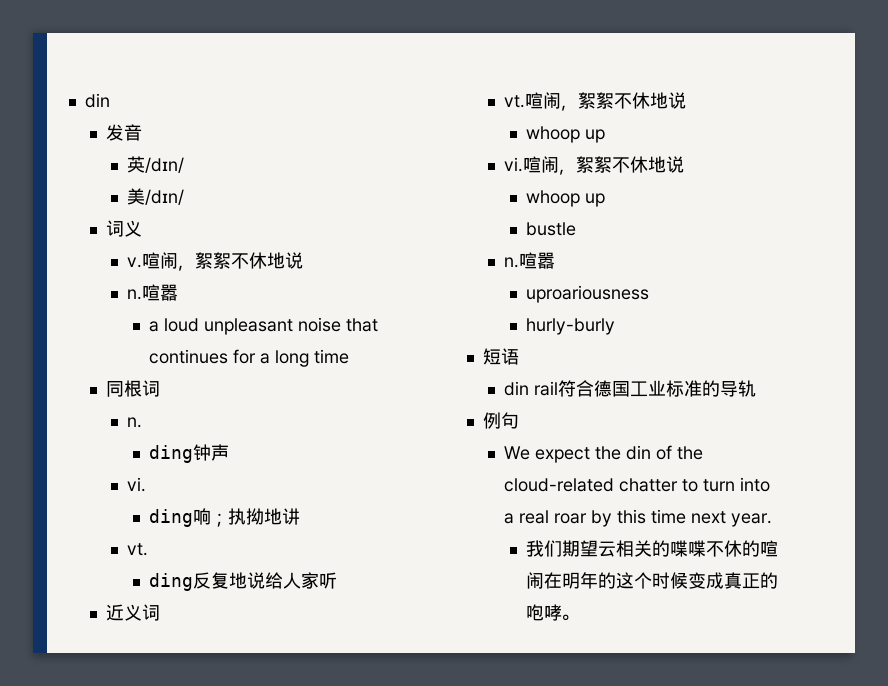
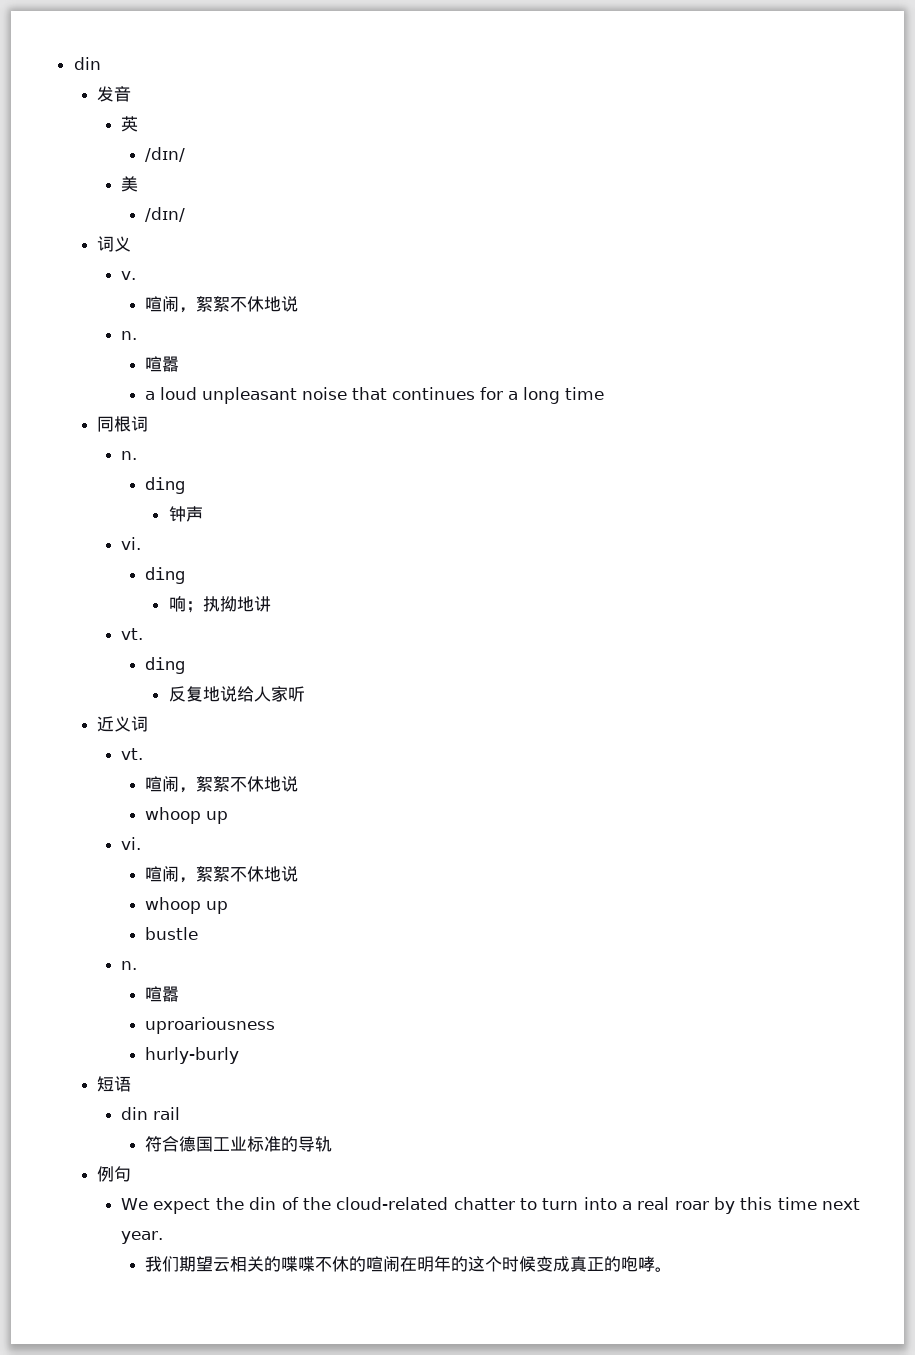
- 英/dɪn/
+ 英
+ /dɪn/
- 美/dɪn/
+ 美
+ /dɪn/
- v.喧闹，絮絮不休地说
- n.喧嚣
+ v.
+ 喧闹，絮絮不休地说
+ n.
+ 喧嚣
  同根词
  n.
- ding钟声
+ ding
+ 钟声
  vi.
- ding响；执拗地讲
+ ding
+ 响；执拗地讲
  vt.
- ding反复地说给人家听
+ ding
+ 反复地说给人家听
  近义词
- vt.喧闹，絮絮不休地说
+ vt.
+ 喧闹，絮絮不休地说
  whoop up
- vi.喧闹，絮絮不休地说
+ vi.
+ 喧闹，絮絮不休地说
  bustle
- n.喧嚣
+ n.
+ 喧嚣
- din rail符合德国工业标准的导轨
+ din rail
+ 符合德国工业标准的导轨

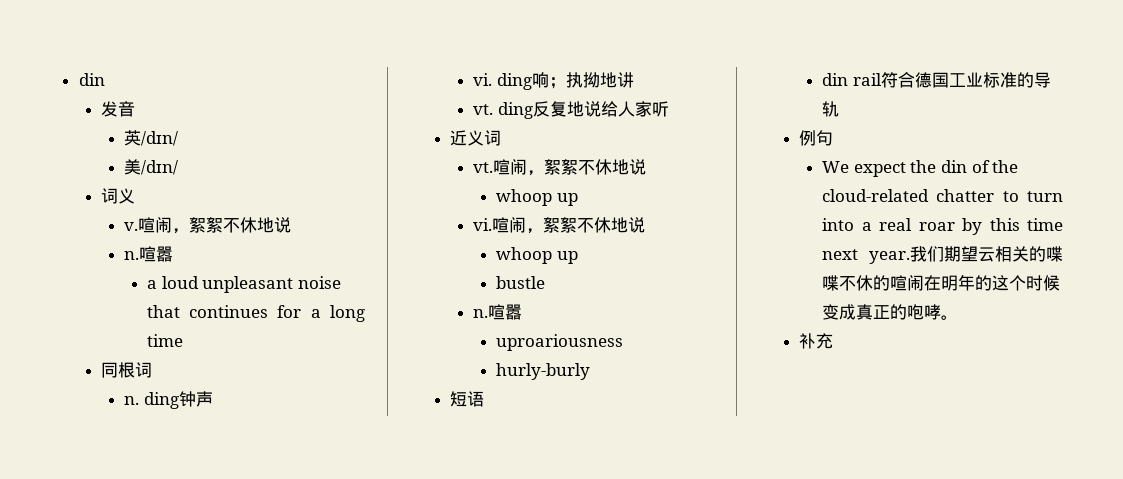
- 英
- /dɪn/
+ 英/dɪn/
- 美
- /dɪn/
+ 美/dɪn/
- v.
- 喧闹，絮絮不休地说
- n.
- 喧嚣
+ v.喧闹，絮絮不休地说
+ n.喧嚣
  同根词
- n.
- ding
- 钟声
- vi.
- ding
- 响；执拗地讲
- vt.
- ding
- 反复地说给人家听
+ n. ding钟声
+ vi. ding响；执拗地讲
+ vt. ding反复地说给人家听
  近义词
- vt.
- 喧闹，絮絮不休地说
+ vt.喧闹，絮絮不休地说
  whoop up
- vi.
- 喧闹，絮絮不休地说
+ vi.喧闹，絮絮不休地说
  bustle
- n.
- 喧嚣
+ n.喧嚣
- din rail
- 符合德国工业标准的导轨
+ din rail符合德国工业标准的导轨
- We expect the din of the cloud-related chatter to turn into a real roar by this time next year.
- 我们期望云相关的喋喋不休的喧闹在明年的这个时候变成真正的咆哮。
+ We expect the din of the cloud-related chatter to turn into a real roar by this time next year.我们期望云相关的喋喋不休的喧闹在明年的这个时候变成真正的咆哮。
+ 补充

